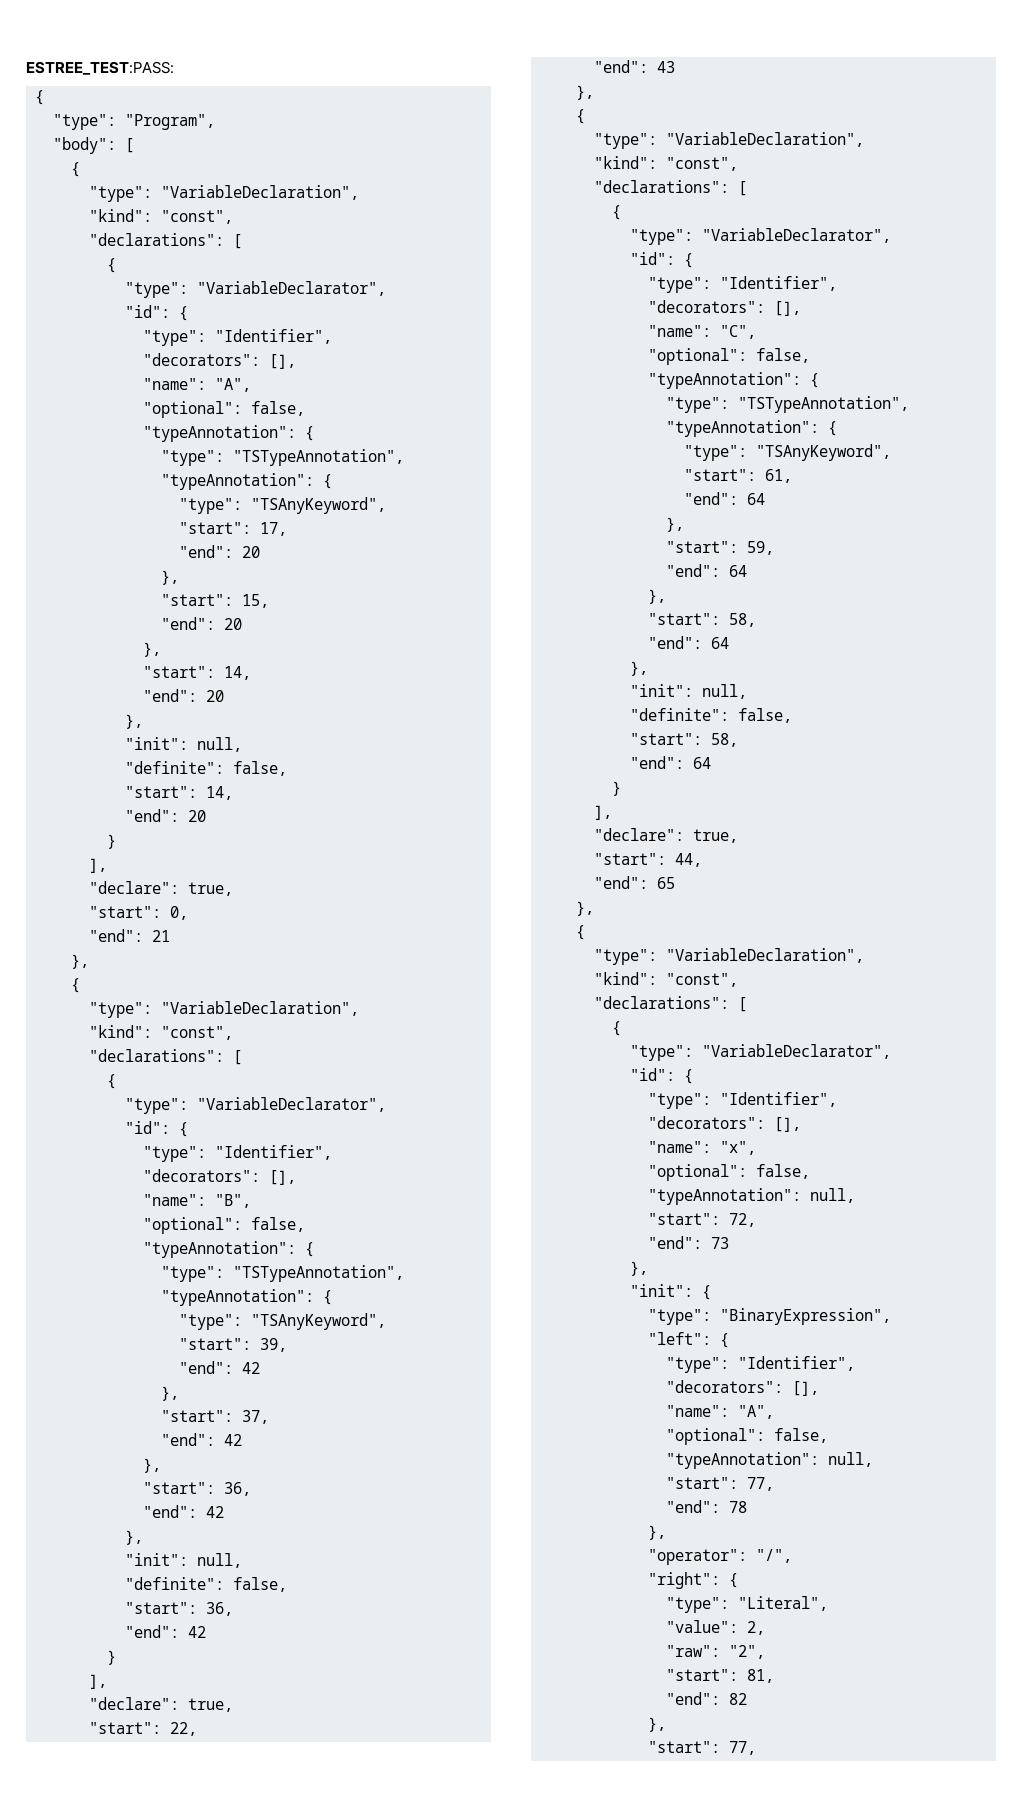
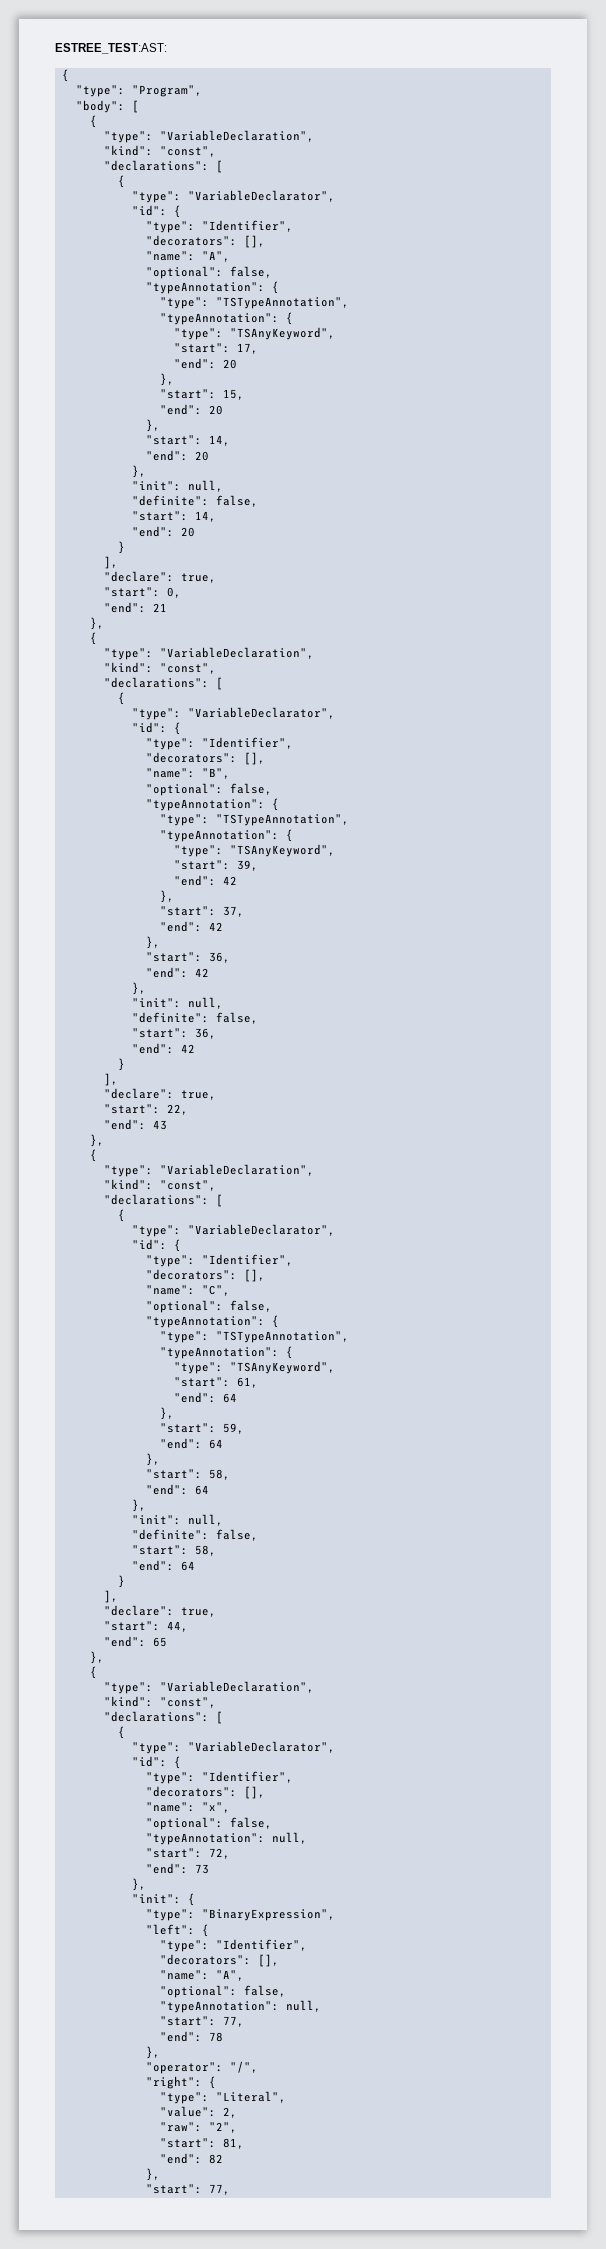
- ESTREE_TEST:PASS:
+ ESTREE_TEST:AST:

